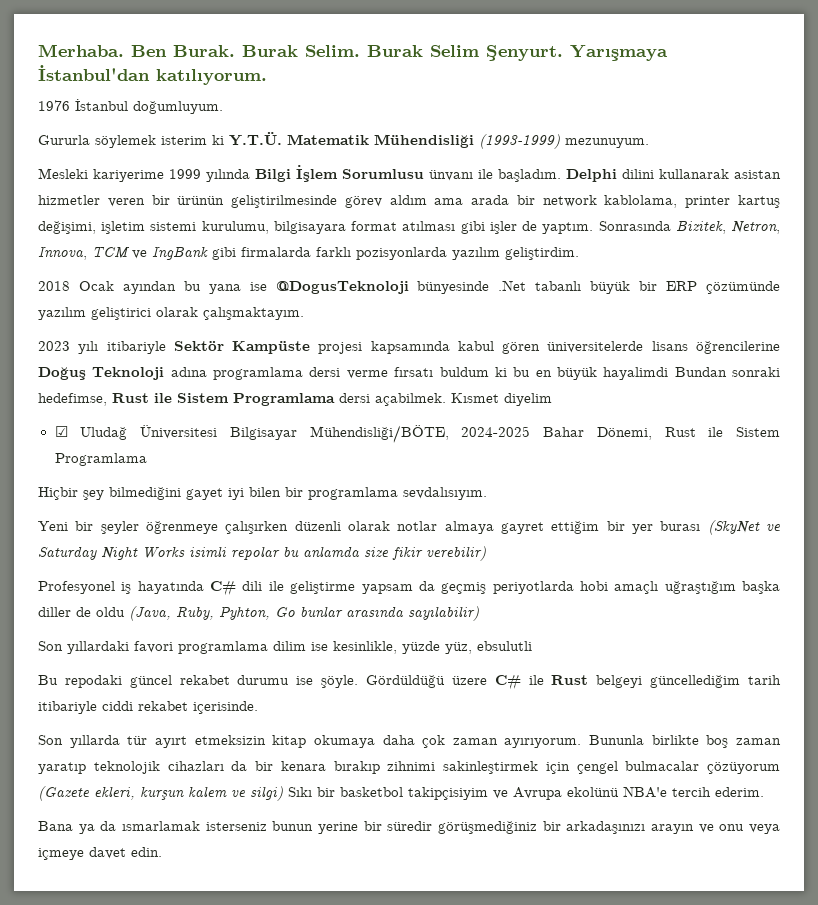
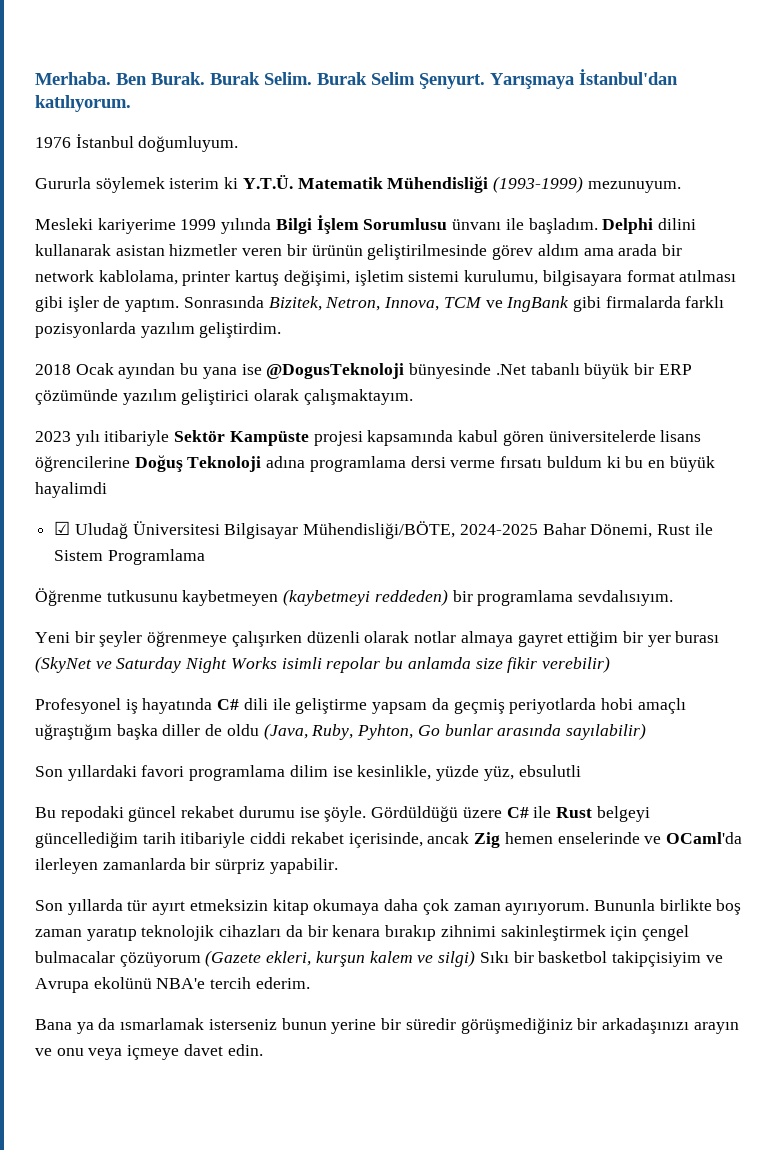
- 2023 yılı itibariyle Sektör Kampüste projesi kapsamında kabul gören üniversitelerde lisans öğrencilerine Doğuş Teknoloji adına programlama dersi verme fırsatı buldum ki bu en büyük hayalimdi Bundan sonraki hedefimse, Rust ile Sistem Programlama dersi açabilmek. Kısmet diyelim
+ 2023 yılı itibariyle Sektör Kampüste projesi kapsamında kabul gören üniversitelerde lisans öğrencilerine Doğuş Teknoloji adına programlama dersi verme fırsatı buldum ki bu en büyük hayalimdi
- Hiçbir şey bilmediğini gayet iyi bilen bir programlama sevdalısıyım.
+ Öğrenme tutkusunu kaybetmeyen (kaybetmeyi reddeden) bir programlama sevdalısıyım.
- Gördüldüğü üzere C# ile Rust belgeyi güncellediğim tarih itibariyle ciddi rekabet içerisinde.
+ Gördüldüğü üzere C# ile Rust belgeyi güncellediğim tarih itibariyle ciddi rekabet içerisinde, ancak Zig hemen enselerinde ve OCaml'da ilerleyen zamanlarda bir sürpriz yapabilir.

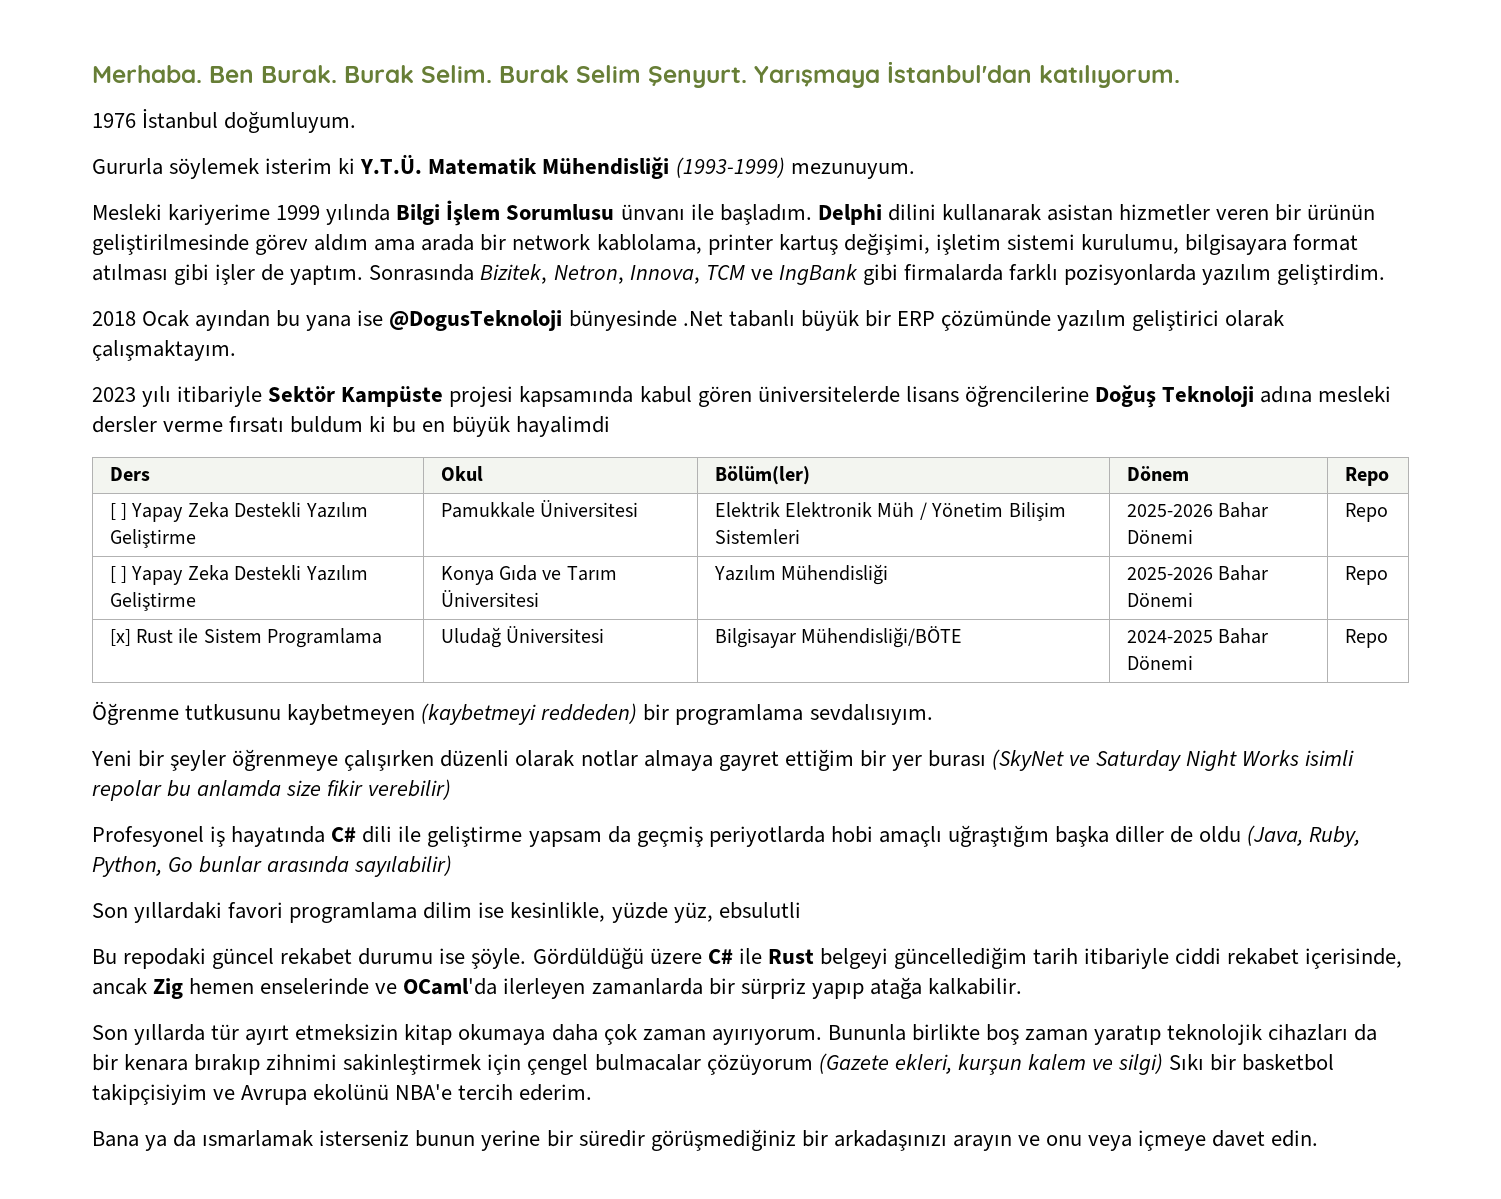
- 2023 yılı itibariyle Sektör Kampüste projesi kapsamında kabul gören üniversitelerde lisans öğrencilerine Doğuş Teknoloji adına programlama dersi verme fırsatı buldum ki bu en büyük hayalimdi
+ 2023 yılı itibariyle Sektör Kampüste projesi kapsamında kabul gören üniversitelerde lisans öğrencilerine Doğuş Teknoloji adına mesleki dersler verme fırsatı buldum ki bu en büyük hayalimdi
- ☑ Uludağ Üniversitesi Bilgisayar Mühendisliği/BÖTE, 2024-2025 Bahar Dönemi, Rust ile Sistem Programlama
+ Ders | Okul | Bölüm(ler) | Dönem | Repo
+ [ ] Yapay Zeka Destekli Yazılım Geliştirme | Pamukkale Üniversitesi | Elektrik Elektronik Müh / Yönetim Bilişim Sistemleri | 2025-2026 Bahar Dönemi | Repo
+ [ ] Yapay Zeka Destekli Yazılım Geliştirme | Konya Gıda ve Tarım Üniversitesi | Yazılım Mühendisliği | 2025-2026 Bahar Dönemi | Repo
+ [x] Rust ile Sistem Programlama | Uludağ Üniversitesi | Bilgisayar Mühendisliği/BÖTE | 2024-2025 Bahar Dönemi | Repo
- Profesyonel iş hayatında C# dili ile geliştirme yapsam da geçmiş periyotlarda hobi amaçlı uğraştığım başka diller de oldu (Java, Ruby, Pyhton, Go bunlar arasında sayılabilir)
+ Profesyonel iş hayatında C# dili ile geliştirme yapsam da geçmiş periyotlarda hobi amaçlı uğraştığım başka diller de oldu (Java, Ruby, Python, Go bunlar arasında sayılabilir)
- Gördüldüğü üzere C# ile Rust belgeyi güncellediğim tarih itibariyle ciddi rekabet içerisinde, ancak Zig hemen enselerinde ve OCaml'da ilerleyen zamanlarda bir sürpriz yapabilir.
+ Gördüldüğü üzere C# ile Rust belgeyi güncellediğim tarih itibariyle ciddi rekabet içerisinde, ancak Zig hemen enselerinde ve OCaml'da ilerleyen zamanlarda bir sürpriz yapıp atağa kalkabilir.

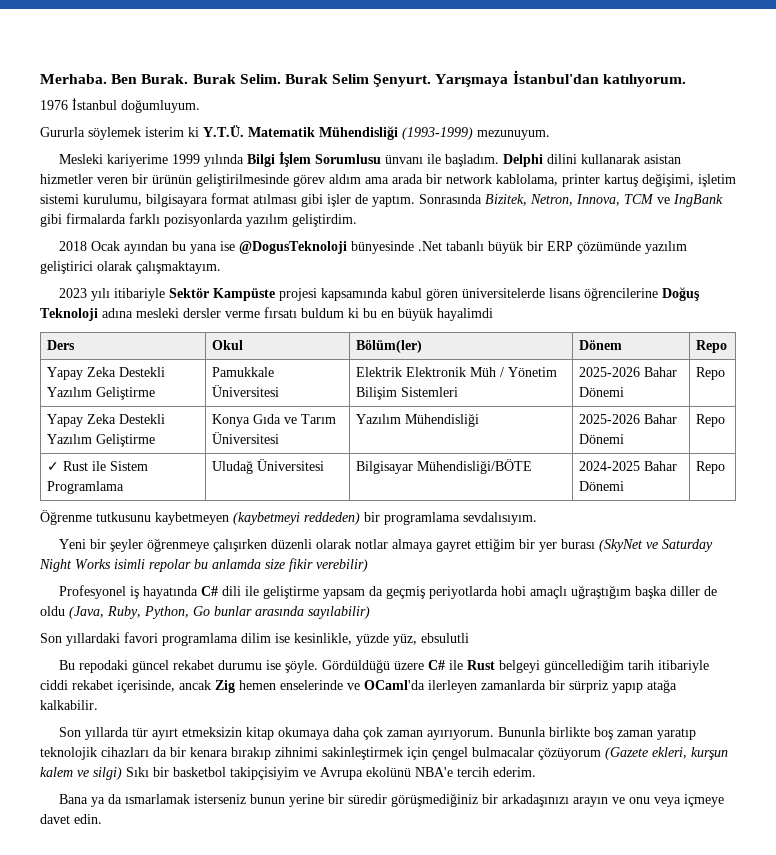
- [ ] Yapay Zeka Destekli Yazılım Geliştirme | Pamukkale Üniversitesi | Elektrik Elektronik Müh / Yönetim Bilişim Sistemleri | 2025-2026 Bahar Dönemi | Repo
+ Yapay Zeka Destekli Yazılım Geliştirme | Pamukkale Üniversitesi | Elektrik Elektronik Müh / Yönetim Bilişim Sistemleri | 2025-2026 Bahar Dönemi | Repo
- [ ] Yapay Zeka Destekli Yazılım Geliştirme | Konya Gıda ve Tarım Üniversitesi | Yazılım Mühendisliği | 2025-2026 Bahar Dönemi | Repo
+ Yapay Zeka Destekli Yazılım Geliştirme | Konya Gıda ve Tarım Üniversitesi | Yazılım Mühendisliği | 2025-2026 Bahar Dönemi | Repo
- [x] Rust ile Sistem Programlama | Uludağ Üniversitesi | Bilgisayar Mühendisliği/BÖTE | 2024-2025 Bahar Dönemi | Repo
+ ✓ Rust ile Sistem Programlama | Uludağ Üniversitesi | Bilgisayar Mühendisliği/BÖTE | 2024-2025 Bahar Dönemi | Repo

